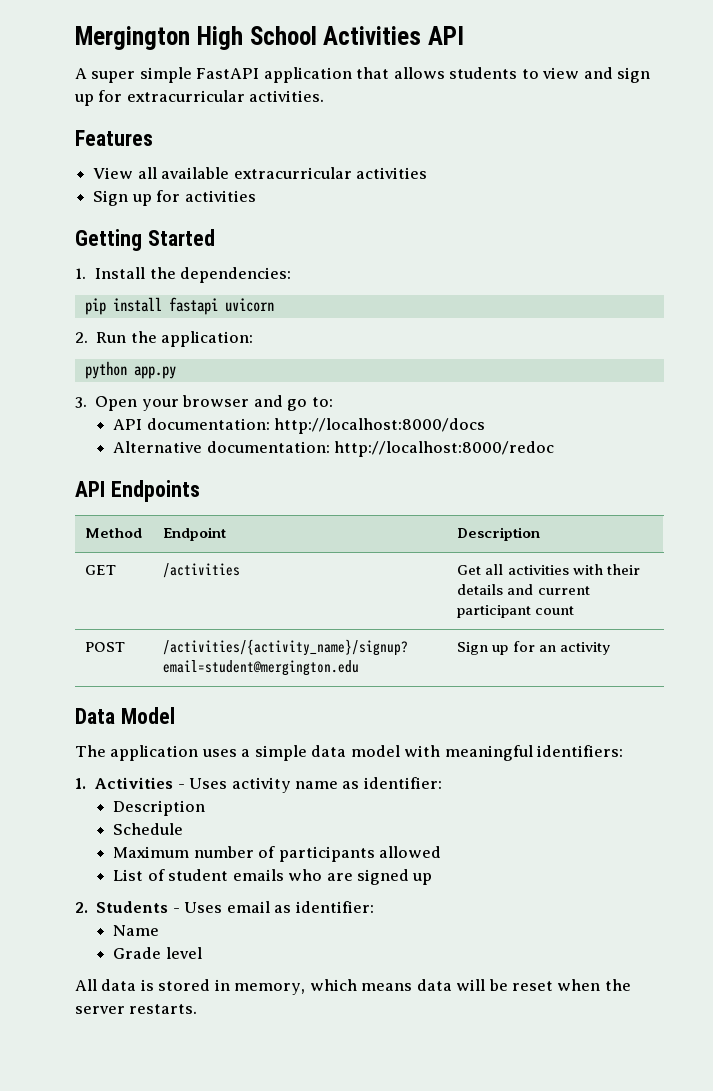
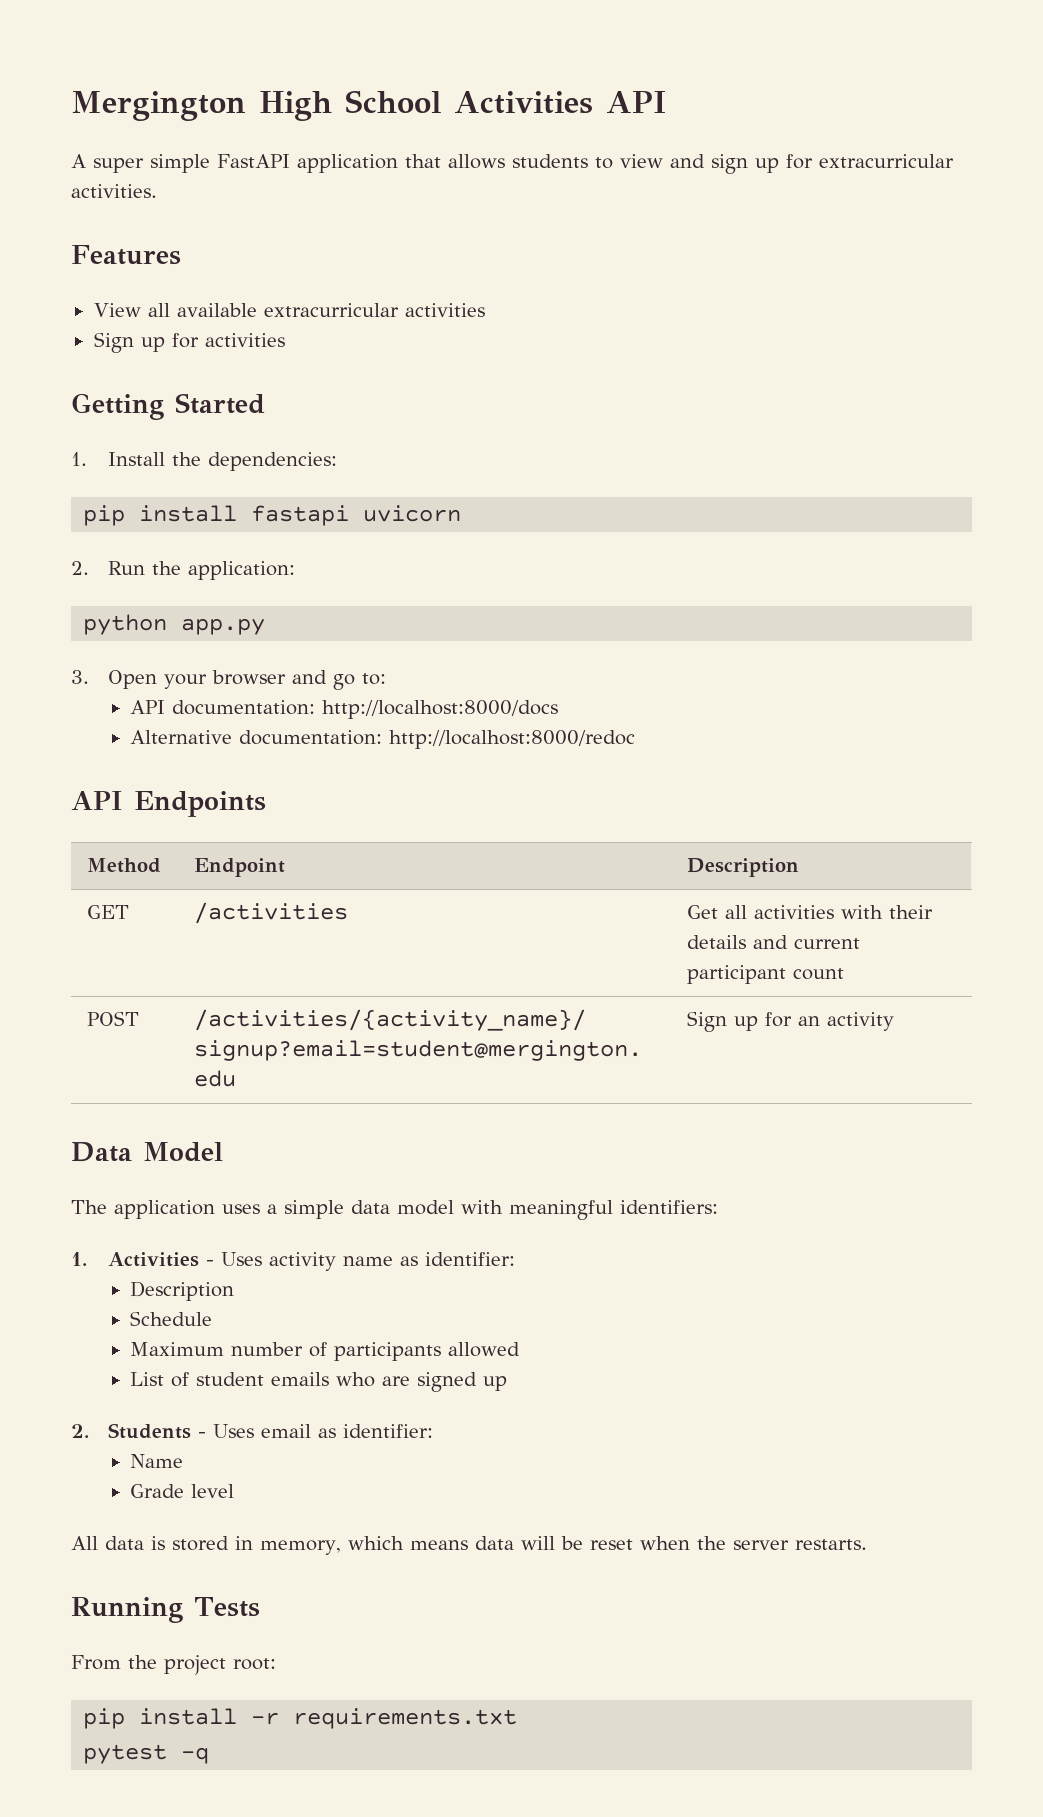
+ Running Tests
+ From the project root:
+ pip install -r requirements.txt
+ pytest -q

